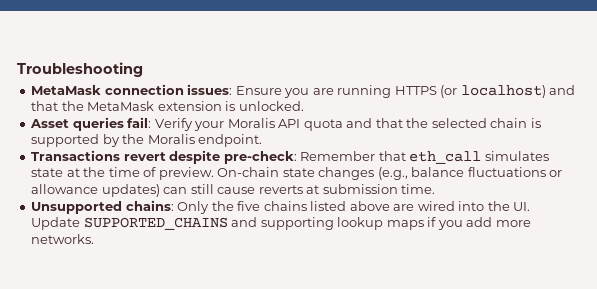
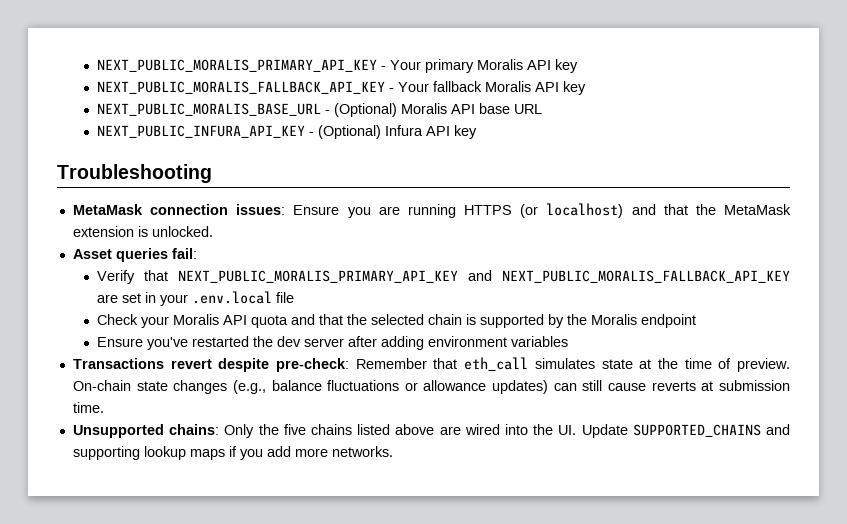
+ NEXT_PUBLIC_MORALIS_PRIMARY_API_KEY - Your primary Moralis API key
+ NEXT_PUBLIC_MORALIS_FALLBACK_API_KEY - Your fallback Moralis API key
+ NEXT_PUBLIC_MORALIS_BASE_URL - (Optional) Moralis API base URL
+ NEXT_PUBLIC_INFURA_API_KEY - (Optional) Infura API key
- Asset queries fail: Verify your Moralis API quota and that the selected chain is supported by the Moralis endpoint.
+ Asset queries fail:
+ Verify that NEXT_PUBLIC_MORALIS_PRIMARY_API_KEY and NEXT_PUBLIC_MORALIS_FALLBACK_API_KEY are set in your .env.local file
+ Check your Moralis API quota and that the selected chain is supported by the Moralis endpoint
+ Ensure you've restarted the dev server after adding environment variables

